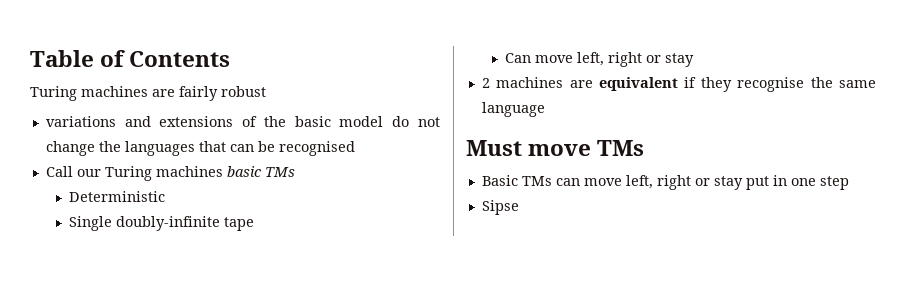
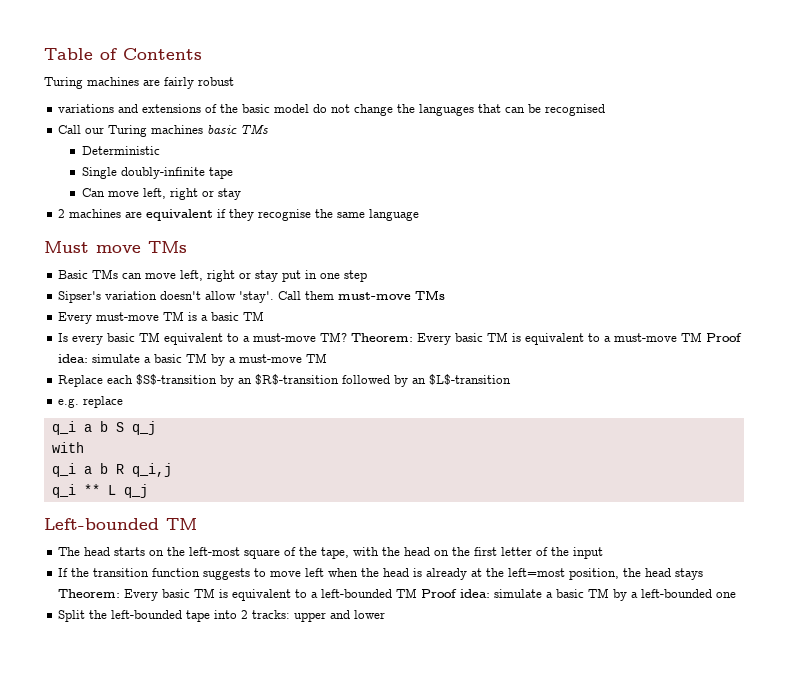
- Sipse
+ Sipser's variation doesn't allow 'stay'. Call them must-move TMs
+ Every must-move TM is a basic TM
+ Is every basic TM equivalent to a must-move TM? Theorem: Every basic TM is equivalent to a must-move TM Proof idea: simulate a basic TM by a must-move TM
+ Replace each $S$-transition by an $R$-transition followed by an $L$-transition
+ e.g. replace
+ q_i a b S q_j
+ with
+ q_i a b R q_i,j
+ q_i ** L q_j
+ Left-bounded TM
+ The head starts on the left-most square of the tape, with the head on the first letter of the input
+ If the transition function suggests to move left when the head is already at the left=most position, the head stays Theorem: Every basic TM is equivalent to a left-bounded TM Proof idea: simulate a basic TM by a left-bounded one
+ Split the left-bounded tape into 2 tracks: upper and lower

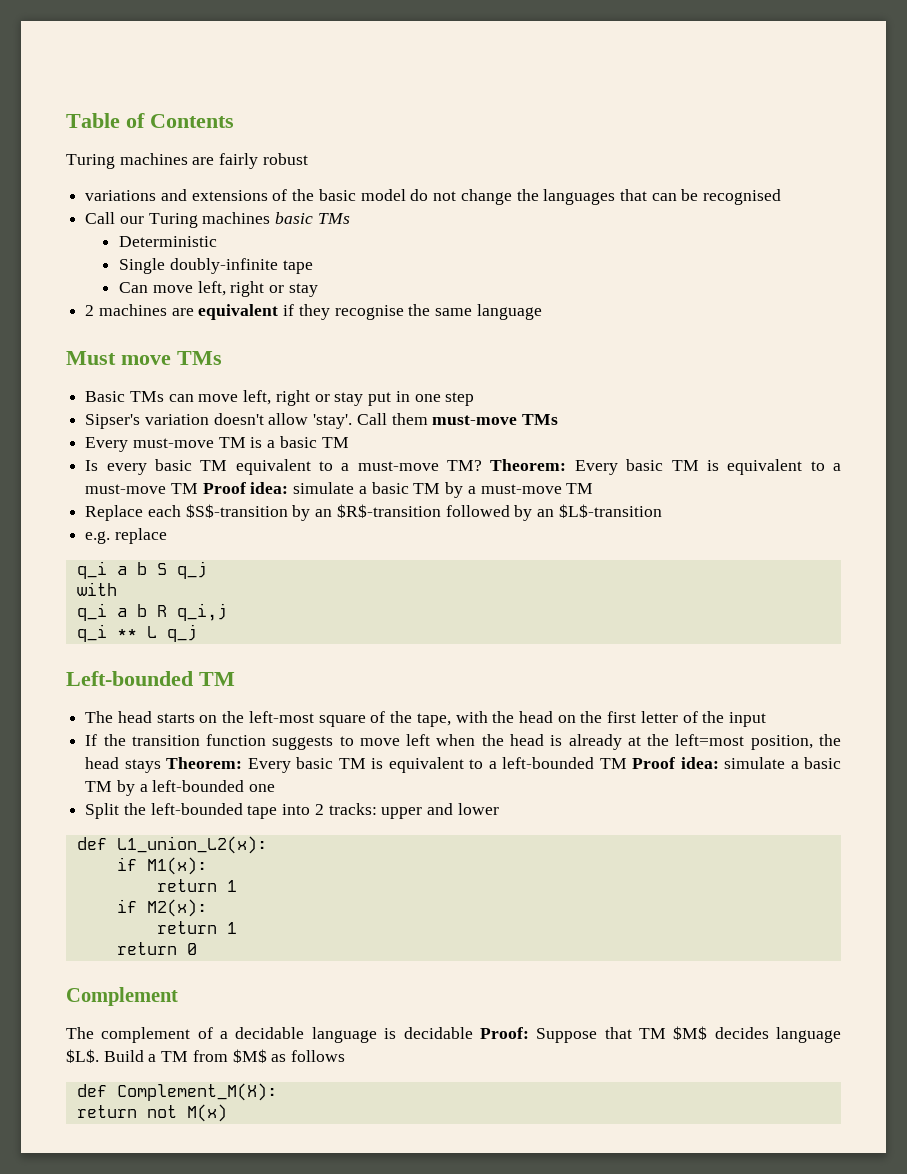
+ def L1_union_L2(x):
+ if M1(x):
+ return 1
+ if M2(x):
+ return 1
+ return 0
+ Complement
+ The complement of a decidable language is decidable Proof: Suppose that TM $M$ decides language $L$. Build a TM from $M$ as follows
+ def Complement_M(X):
+ return not M(x)

